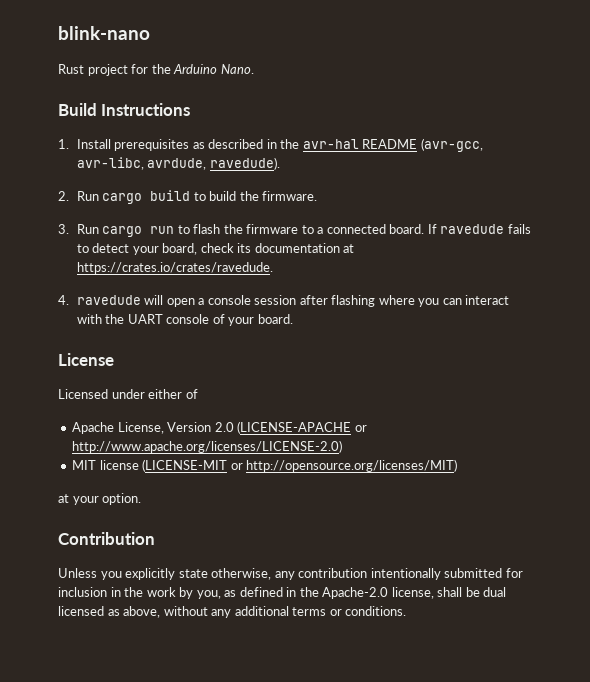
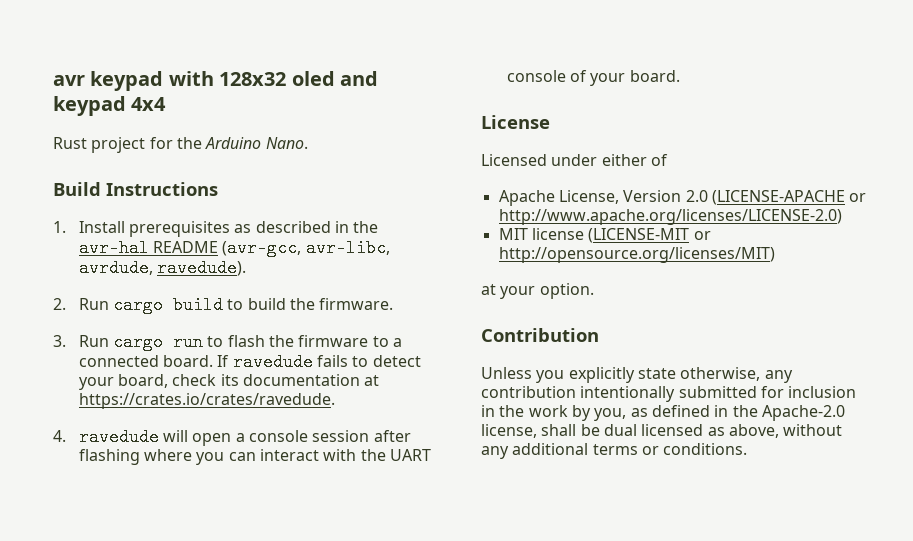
- blink-nano
+ avr keypad with 128x32 oled and keypad 4x4

